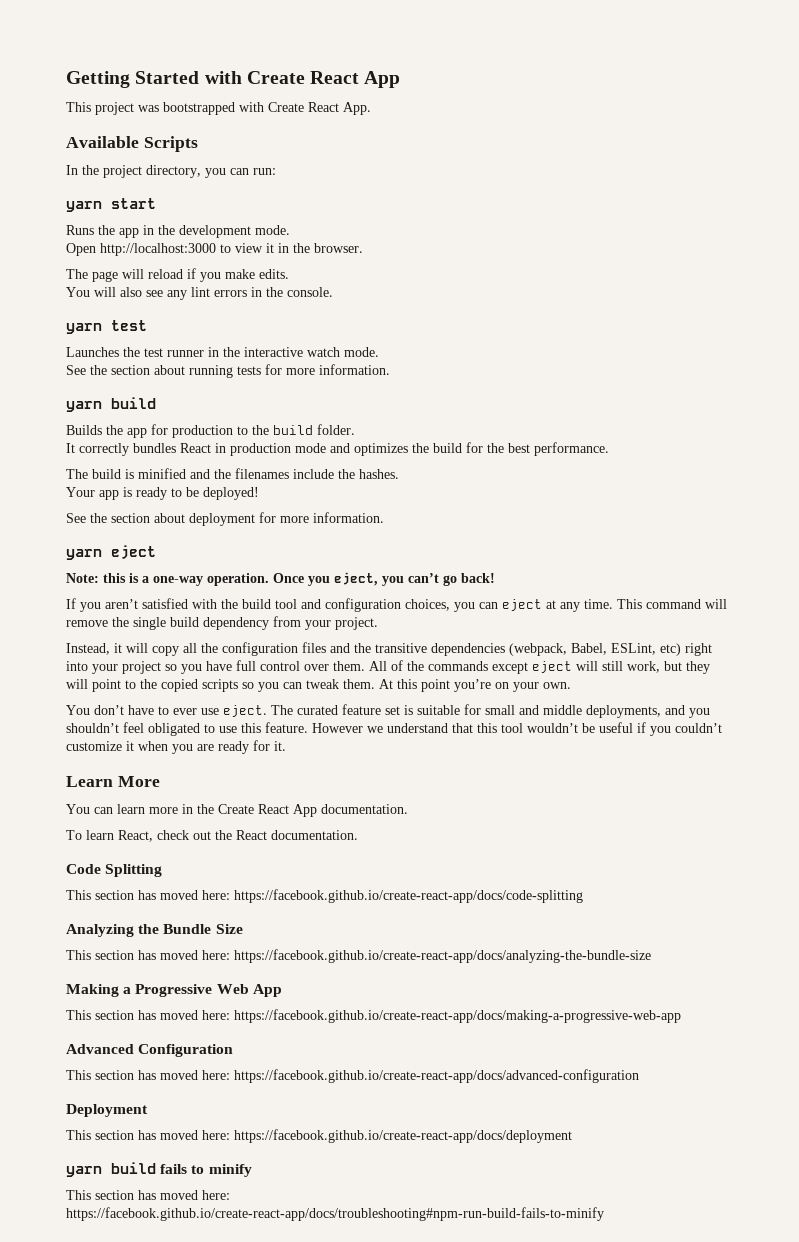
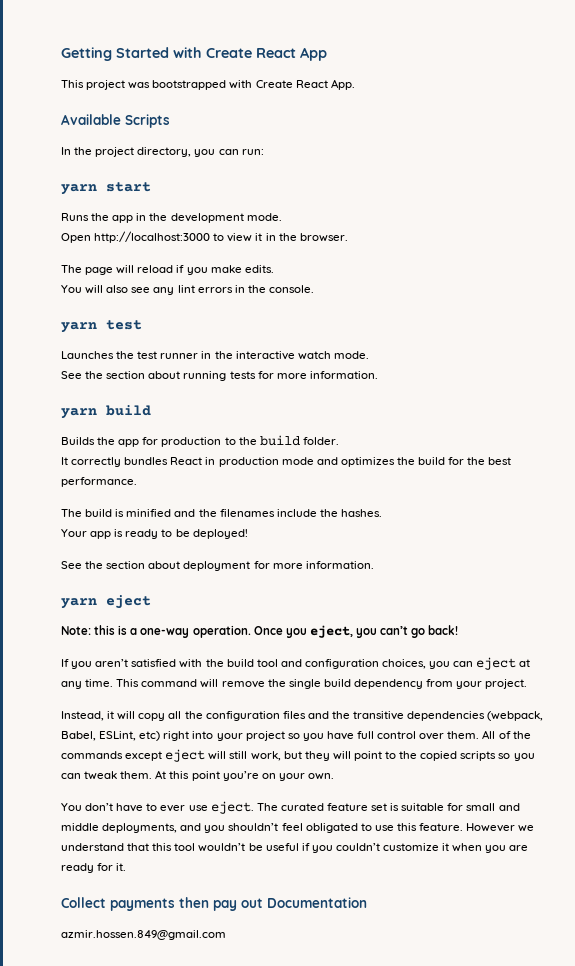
- Learn More
- You can learn more in the Create React App documentation.
- To learn React, check out the React documentation.
- Code Splitting
- This section has moved here: https://facebook.github.io/create-react-app/docs/code-splitting
- Analyzing the Bundle Size
- This section has moved here: https://facebook.github.io/create-react-app/docs/analyzing-the-bundle-size
- Making a Progressive Web App
- This section has moved here: https://facebook.github.io/create-react-app/docs/making-a-progressive-web-app
- Advanced Configuration
- This section has moved here: https://facebook.github.io/create-react-app/docs/advanced-configuration
- Deployment
- This section has moved here: https://facebook.github.io/create-react-app/docs/deployment
- yarn build fails to minify
- This section has moved here: https://facebook.github.io/create-react-app/docs/troubleshooting#npm-run-build-fails-to-minify
+ Collect payments then pay out Documentation
+ azmir.hossen.849@gmail.com

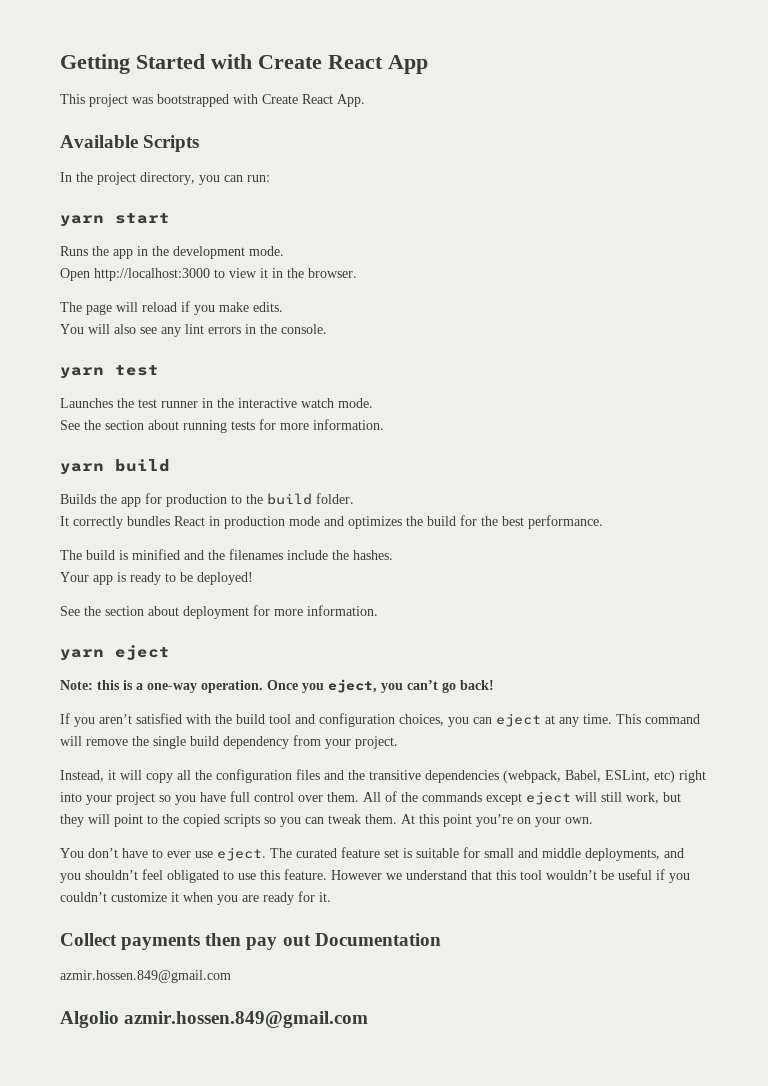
+ Algolio azmir.hossen.849@gmail.com

